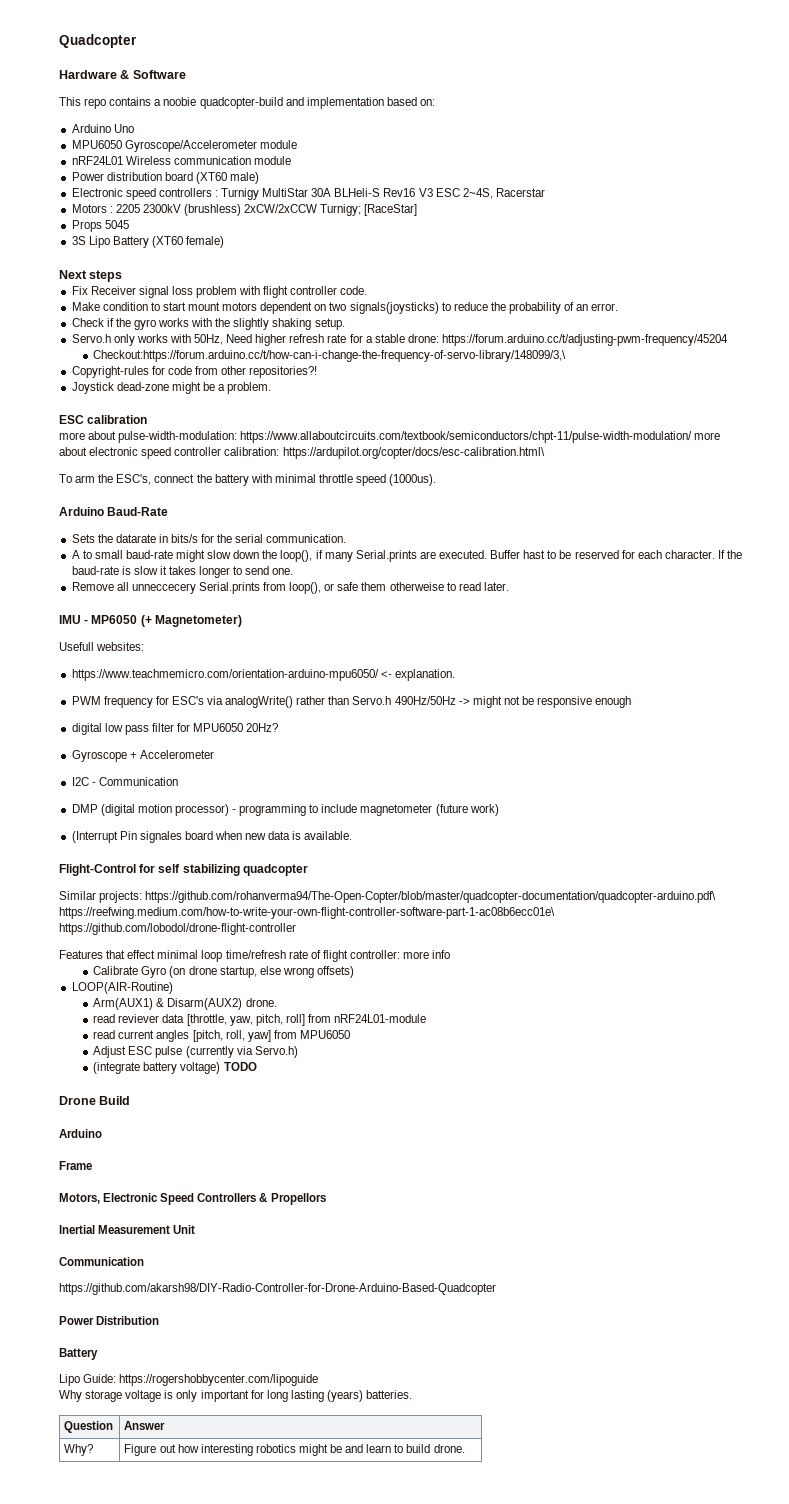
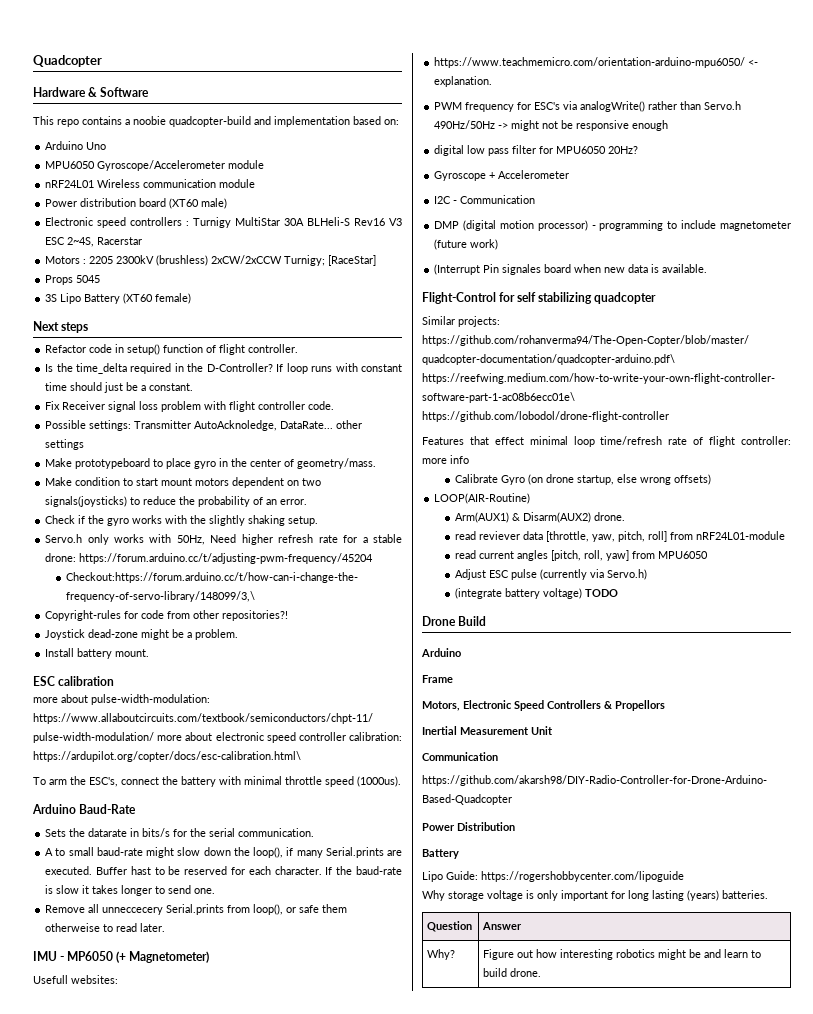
+ Refactor code in setup() function of flight controller.
+ Is the time_delta required in the D-Controller? If loop runs with constant time should just be a constant.
+ Possible settings: Transmitter AutoAcknoledge, DataRate... other settings
+ Make prototypeboard to place gyro in the center of geometry/mass.
+ Install battery mount.

